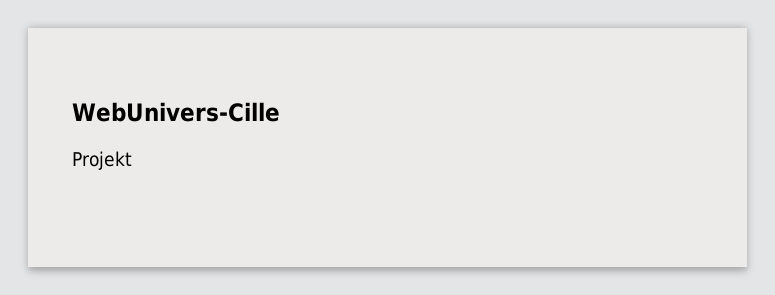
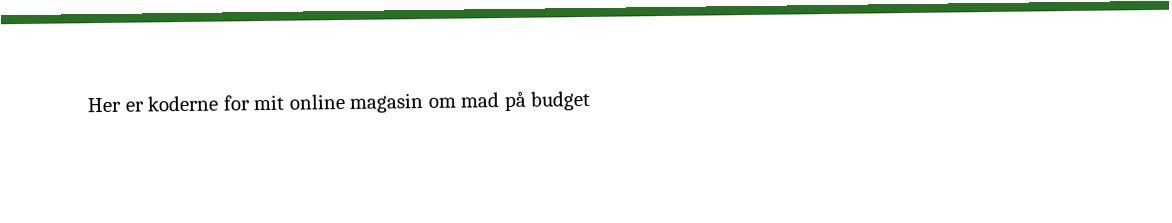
- WebUnivers-Cille
- Projekt
+ Her er koderne for mit online magasin om mad på budget

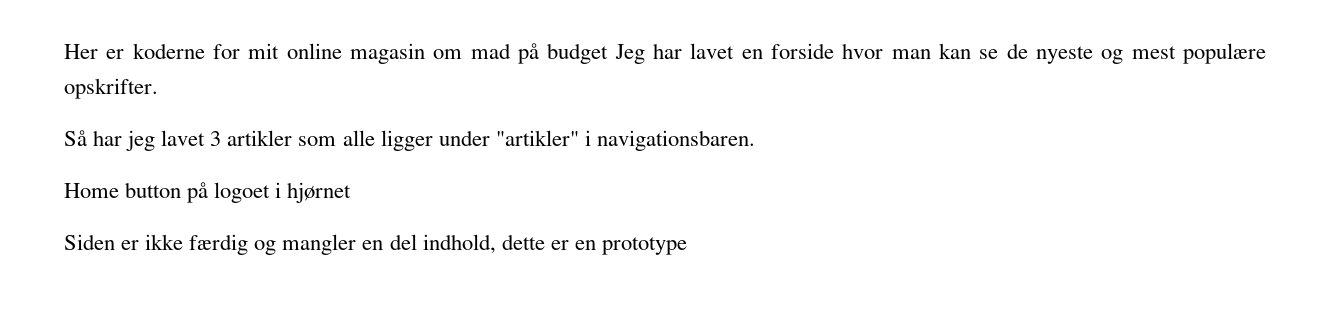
- Her er koderne for mit online magasin om mad på budget
+ Her er koderne for mit online magasin om mad på budget Jeg har lavet en forside hvor man kan se de nyeste og mest populære opskrifter.
+ Så har jeg lavet 3 artikler som alle ligger under "artikler" i navigationsbaren.
+ Home button på logoet i hjørnet
+ Siden er ikke færdig og mangler en del indhold, dette er en prototype

